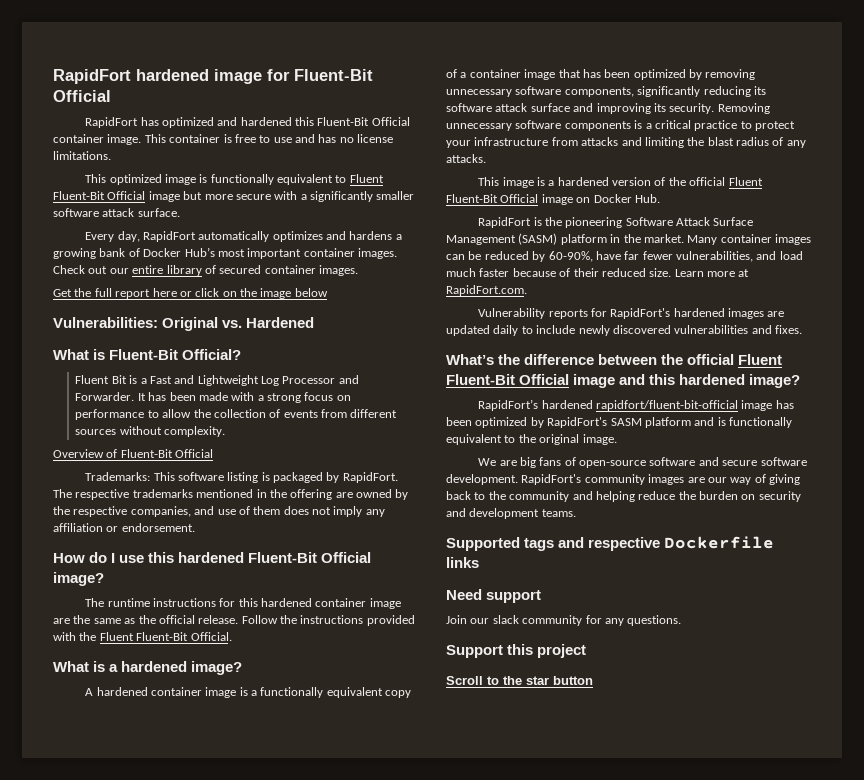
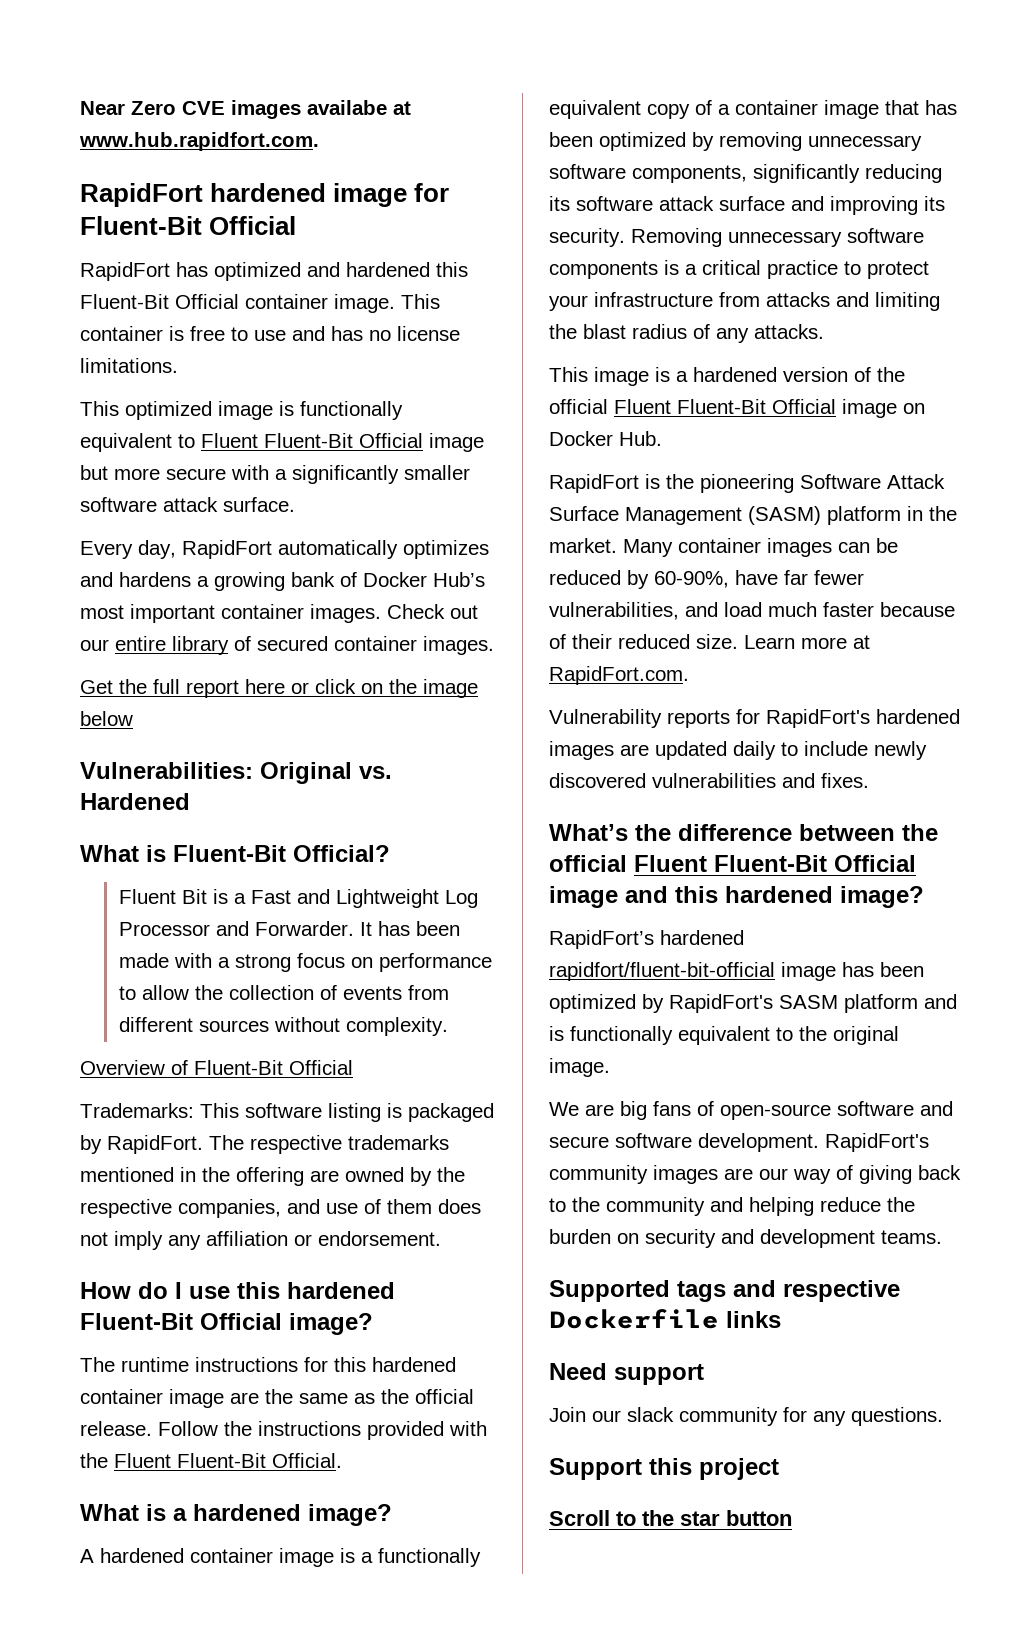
+ Near Zero CVE images availabe at www.hub.rapidfort.com.

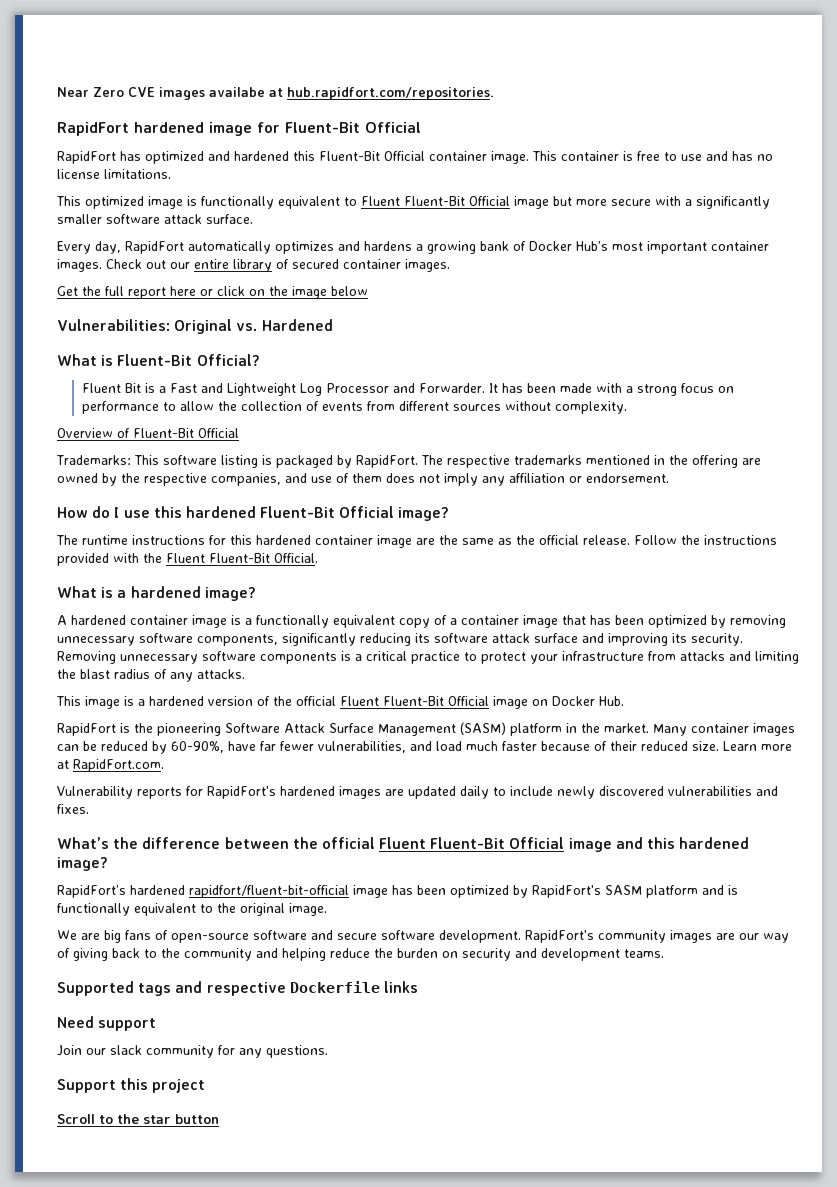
- Near Zero CVE images availabe at www.hub.rapidfort.com.
+ Near Zero CVE images availabe at hub.rapidfort.com/repositories.

